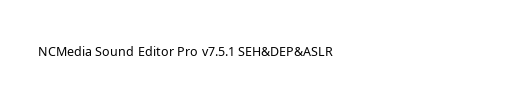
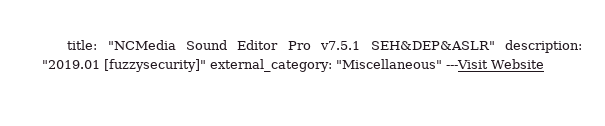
- NCMedia Sound Editor Pro v7.5.1 SEH&DEP&ASLR
+ title: "NCMedia Sound Editor Pro v7.5.1 SEH&DEP&ASLR" description: "2019.01 [fuzzysecurity]" external_category: "Miscellaneous" ---Visit Website

